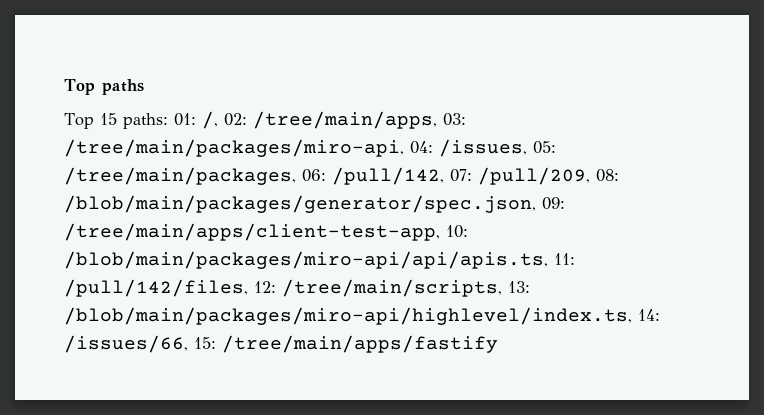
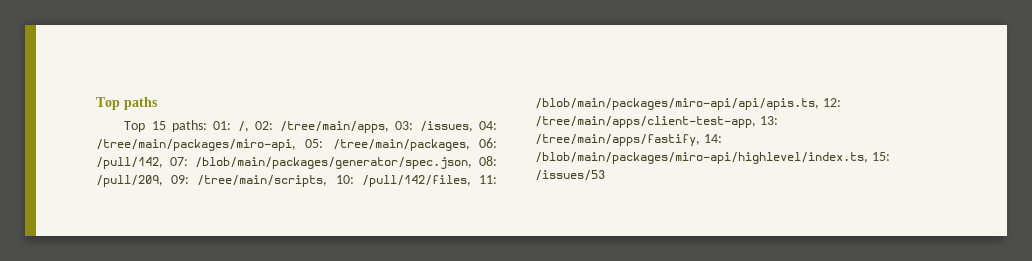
- Top 15 paths: 01: /, 02: /tree/main/apps, 03: /tree/main/packages/miro-api, 04: /issues, 05: /tree/main/packages, 06: /pull/142, 07: /pull/209, 08: /blob/main/packages/generator/spec.json, 09: /tree/main/apps/client-test-app, 10: /blob/main/packages/miro-api/api/apis.ts, 11: /pull/142/files, 12: /tree/main/scripts, 13: /blob/main/packages/miro-api/highlevel/index.ts, 14: /issues/66, 15: /tree/main/apps/fastify
+ Top 15 paths: 01: /, 02: /tree/main/apps, 03: /issues, 04: /tree/main/packages/miro-api, 05: /tree/main/packages, 06: /pull/142, 07: /blob/main/packages/generator/spec.json, 08: /pull/209, 09: /tree/main/scripts, 10: /pull/142/files, 11: /blob/main/packages/miro-api/api/apis.ts, 12: /tree/main/apps/client-test-app, 13: /tree/main/apps/fastify, 14: /blob/main/packages/miro-api/highlevel/index.ts, 15: /issues/53

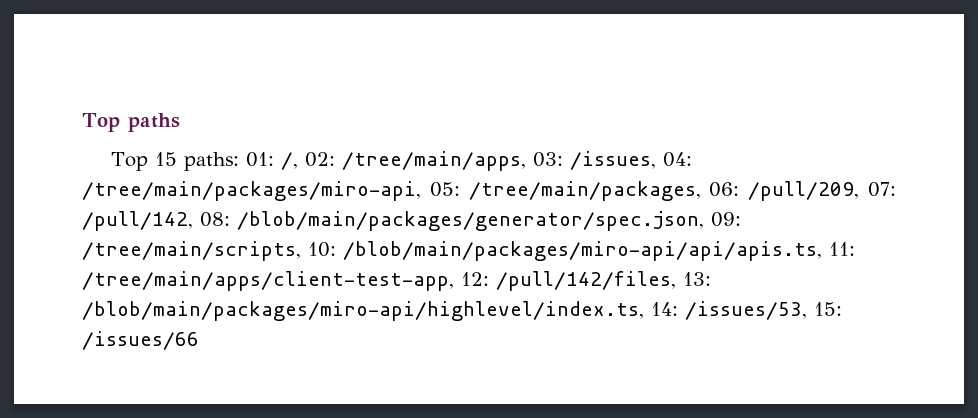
- Top 15 paths: 01: /, 02: /tree/main/apps, 03: /issues, 04: /tree/main/packages/miro-api, 05: /tree/main/packages, 06: /pull/142, 07: /blob/main/packages/generator/spec.json, 08: /pull/209, 09: /tree/main/scripts, 10: /pull/142/files, 11: /blob/main/packages/miro-api/api/apis.ts, 12: /tree/main/apps/client-test-app, 13: /tree/main/apps/fastify, 14: /blob/main/packages/miro-api/highlevel/index.ts, 15: /issues/53
+ Top 15 paths: 01: /, 02: /tree/main/apps, 03: /issues, 04: /tree/main/packages/miro-api, 05: /tree/main/packages, 06: /pull/209, 07: /pull/142, 08: /blob/main/packages/generator/spec.json, 09: /tree/main/scripts, 10: /blob/main/packages/miro-api/api/apis.ts, 11: /tree/main/apps/client-test-app, 12: /pull/142/files, 13: /blob/main/packages/miro-api/highlevel/index.ts, 14: /issues/53, 15: /issues/66

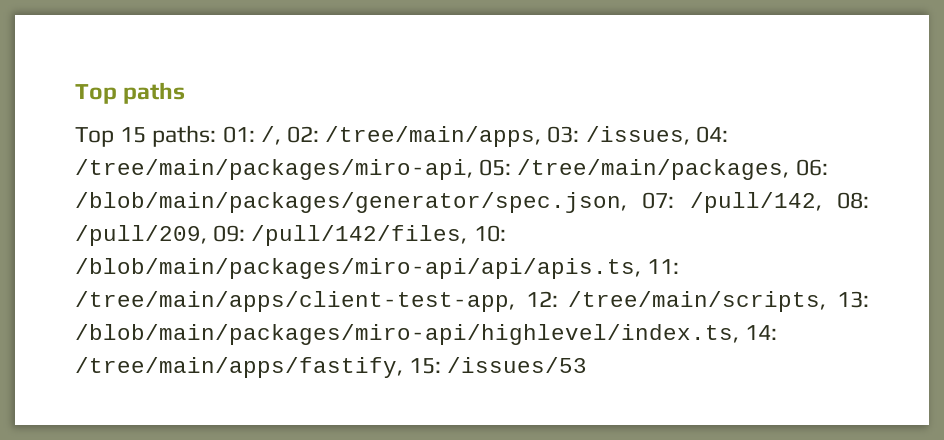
- Top 15 paths: 01: /, 02: /tree/main/apps, 03: /issues, 04: /tree/main/packages/miro-api, 05: /tree/main/packages, 06: /pull/209, 07: /pull/142, 08: /blob/main/packages/generator/spec.json, 09: /tree/main/scripts, 10: /blob/main/packages/miro-api/api/apis.ts, 11: /tree/main/apps/client-test-app, 12: /pull/142/files, 13: /blob/main/packages/miro-api/highlevel/index.ts, 14: /issues/53, 15: /issues/66
+ Top 15 paths: 01: /, 02: /tree/main/apps, 03: /issues, 04: /tree/main/packages/miro-api, 05: /tree/main/packages, 06: /blob/main/packages/generator/spec.json, 07: /pull/142, 08: /pull/209, 09: /pull/142/files, 10: /blob/main/packages/miro-api/api/apis.ts, 11: /tree/main/apps/client-test-app, 12: /tree/main/scripts, 13: /blob/main/packages/miro-api/highlevel/index.ts, 14: /tree/main/apps/fastify, 15: /issues/53

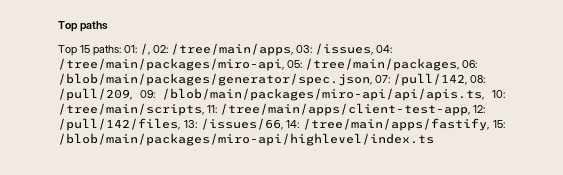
- Top 15 paths: 01: /, 02: /tree/main/apps, 03: /issues, 04: /tree/main/packages/miro-api, 05: /tree/main/packages, 06: /blob/main/packages/generator/spec.json, 07: /pull/142, 08: /pull/209, 09: /pull/142/files, 10: /blob/main/packages/miro-api/api/apis.ts, 11: /tree/main/apps/client-test-app, 12: /tree/main/scripts, 13: /blob/main/packages/miro-api/highlevel/index.ts, 14: /tree/main/apps/fastify, 15: /issues/53
+ Top 15 paths: 01: /, 02: /tree/main/apps, 03: /issues, 04: /tree/main/packages/miro-api, 05: /tree/main/packages, 06: /blob/main/packages/generator/spec.json, 07: /pull/142, 08: /pull/209, 09: /blob/main/packages/miro-api/api/apis.ts, 10: /tree/main/scripts, 11: /tree/main/apps/client-test-app, 12: /pull/142/files, 13: /issues/66, 14: /tree/main/apps/fastify, 15: /blob/main/packages/miro-api/highlevel/index.ts

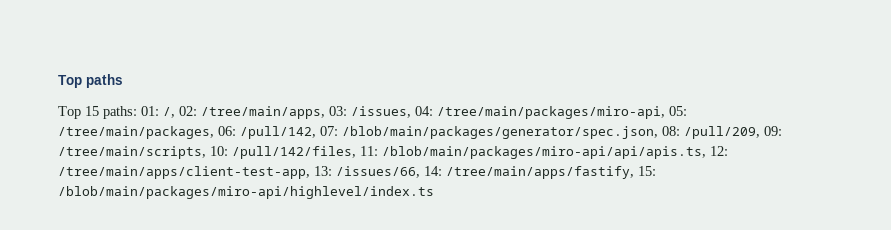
- Top 15 paths: 01: /, 02: /tree/main/apps, 03: /issues, 04: /tree/main/packages/miro-api, 05: /tree/main/packages, 06: /blob/main/packages/generator/spec.json, 07: /pull/142, 08: /pull/209, 09: /blob/main/packages/miro-api/api/apis.ts, 10: /tree/main/scripts, 11: /tree/main/apps/client-test-app, 12: /pull/142/files, 13: /issues/66, 14: /tree/main/apps/fastify, 15: /blob/main/packages/miro-api/highlevel/index.ts
+ Top 15 paths: 01: /, 02: /tree/main/apps, 03: /issues, 04: /tree/main/packages/miro-api, 05: /tree/main/packages, 06: /pull/142, 07: /blob/main/packages/generator/spec.json, 08: /pull/209, 09: /tree/main/scripts, 10: /pull/142/files, 11: /blob/main/packages/miro-api/api/apis.ts, 12: /tree/main/apps/client-test-app, 13: /issues/66, 14: /tree/main/apps/fastify, 15: /blob/main/packages/miro-api/highlevel/index.ts

